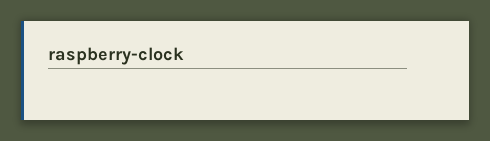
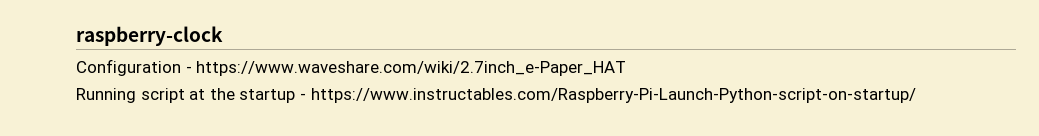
+ Configuration - https://www.waveshare.com/wiki/2.7inch_e-Paper_HAT
+ Running script at the startup - https://www.instructables.com/Raspberry-Pi-Launch-Python-script-on-startup/

